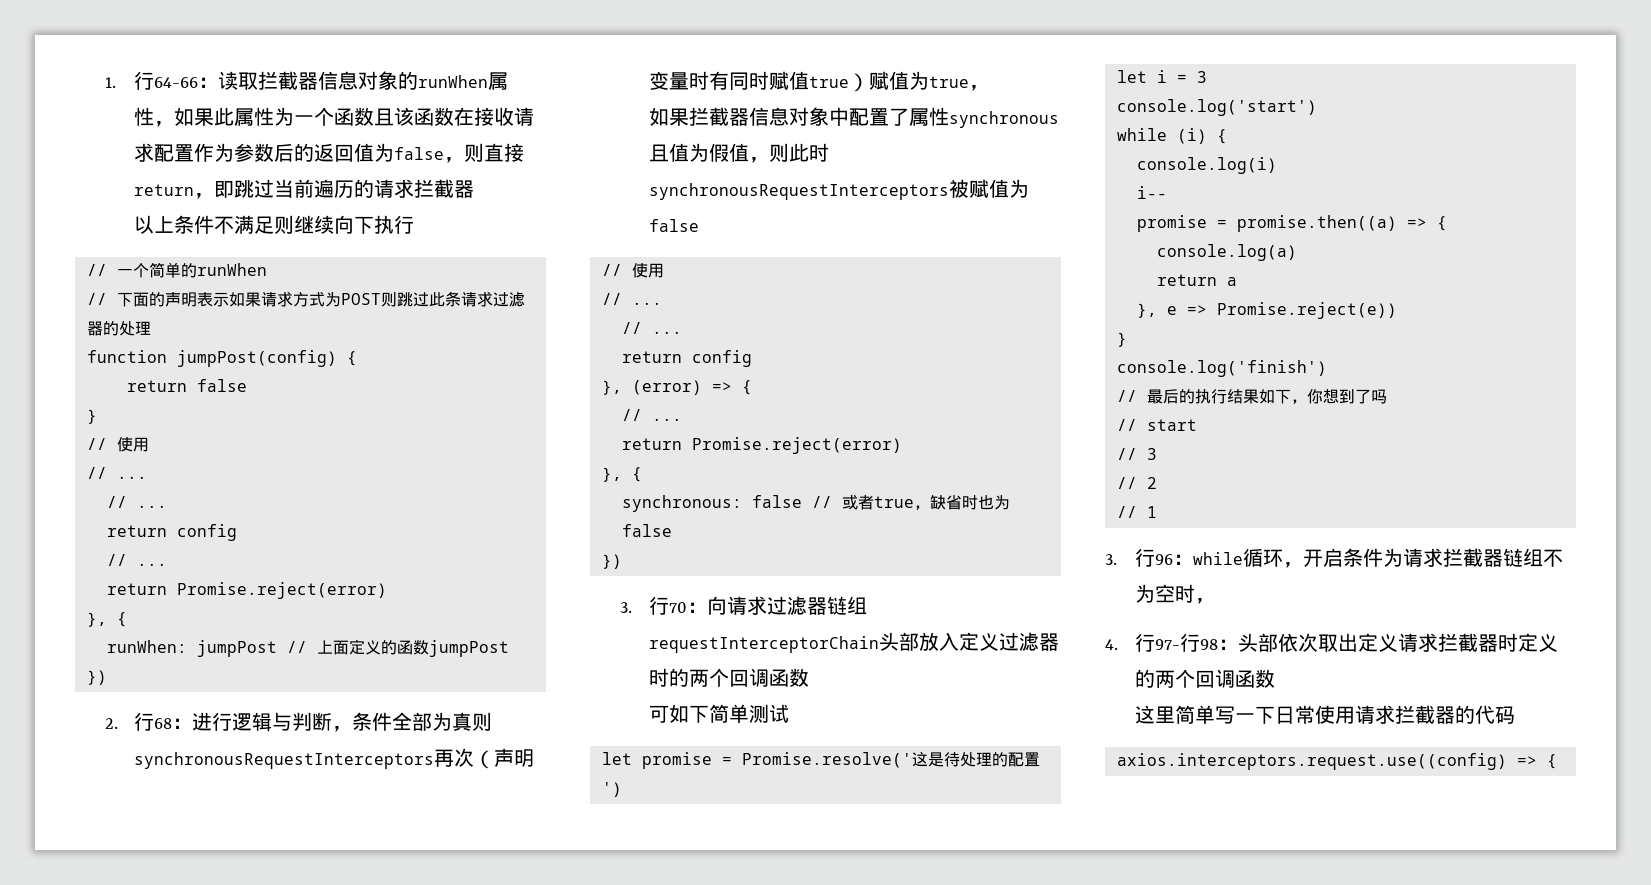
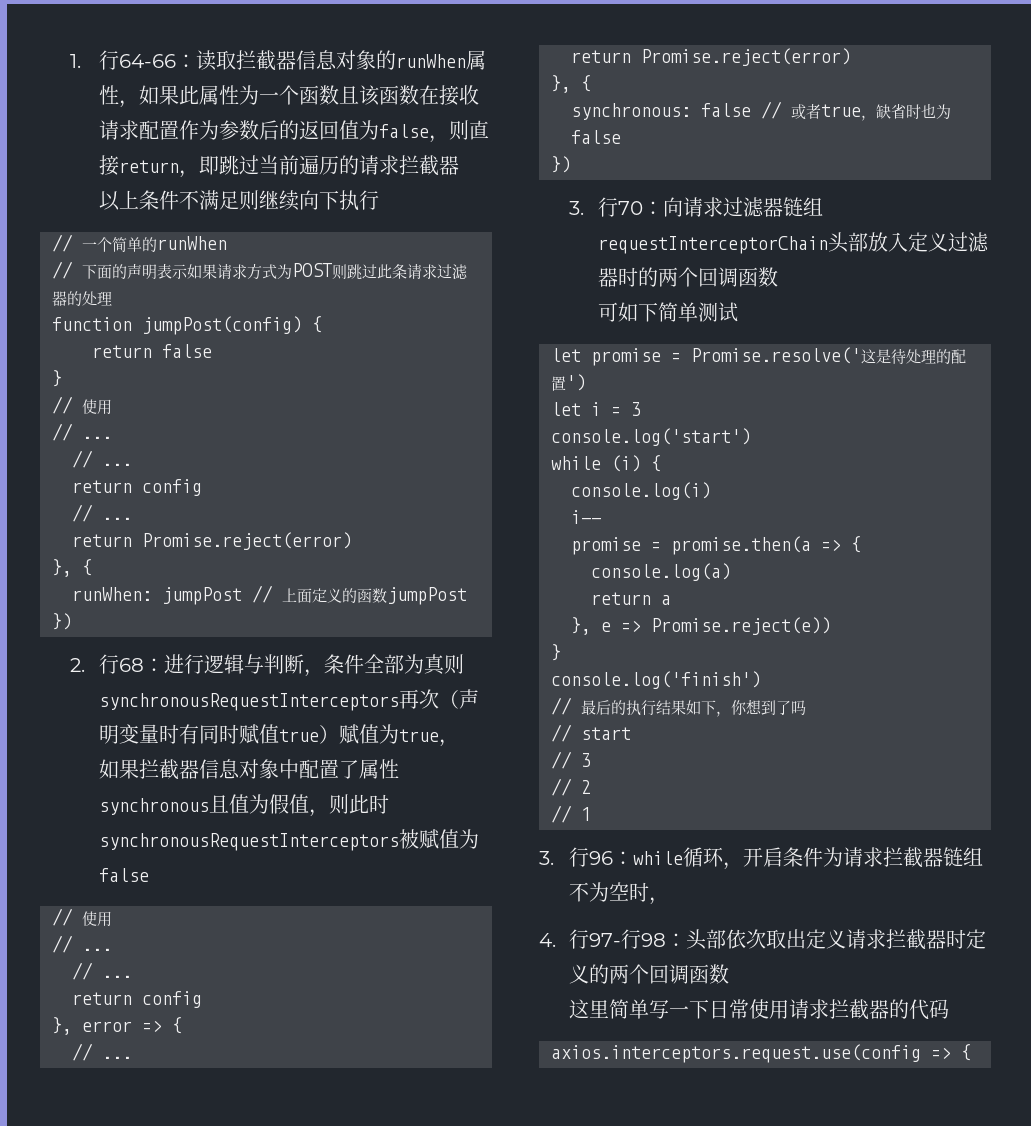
- }, (error) => {
+ }, error => {
- promise = promise.then((a) => {
+ promise = promise.then(a => {
- axios.interceptors.request.use((config) => {
+ axios.interceptors.request.use(config => {

